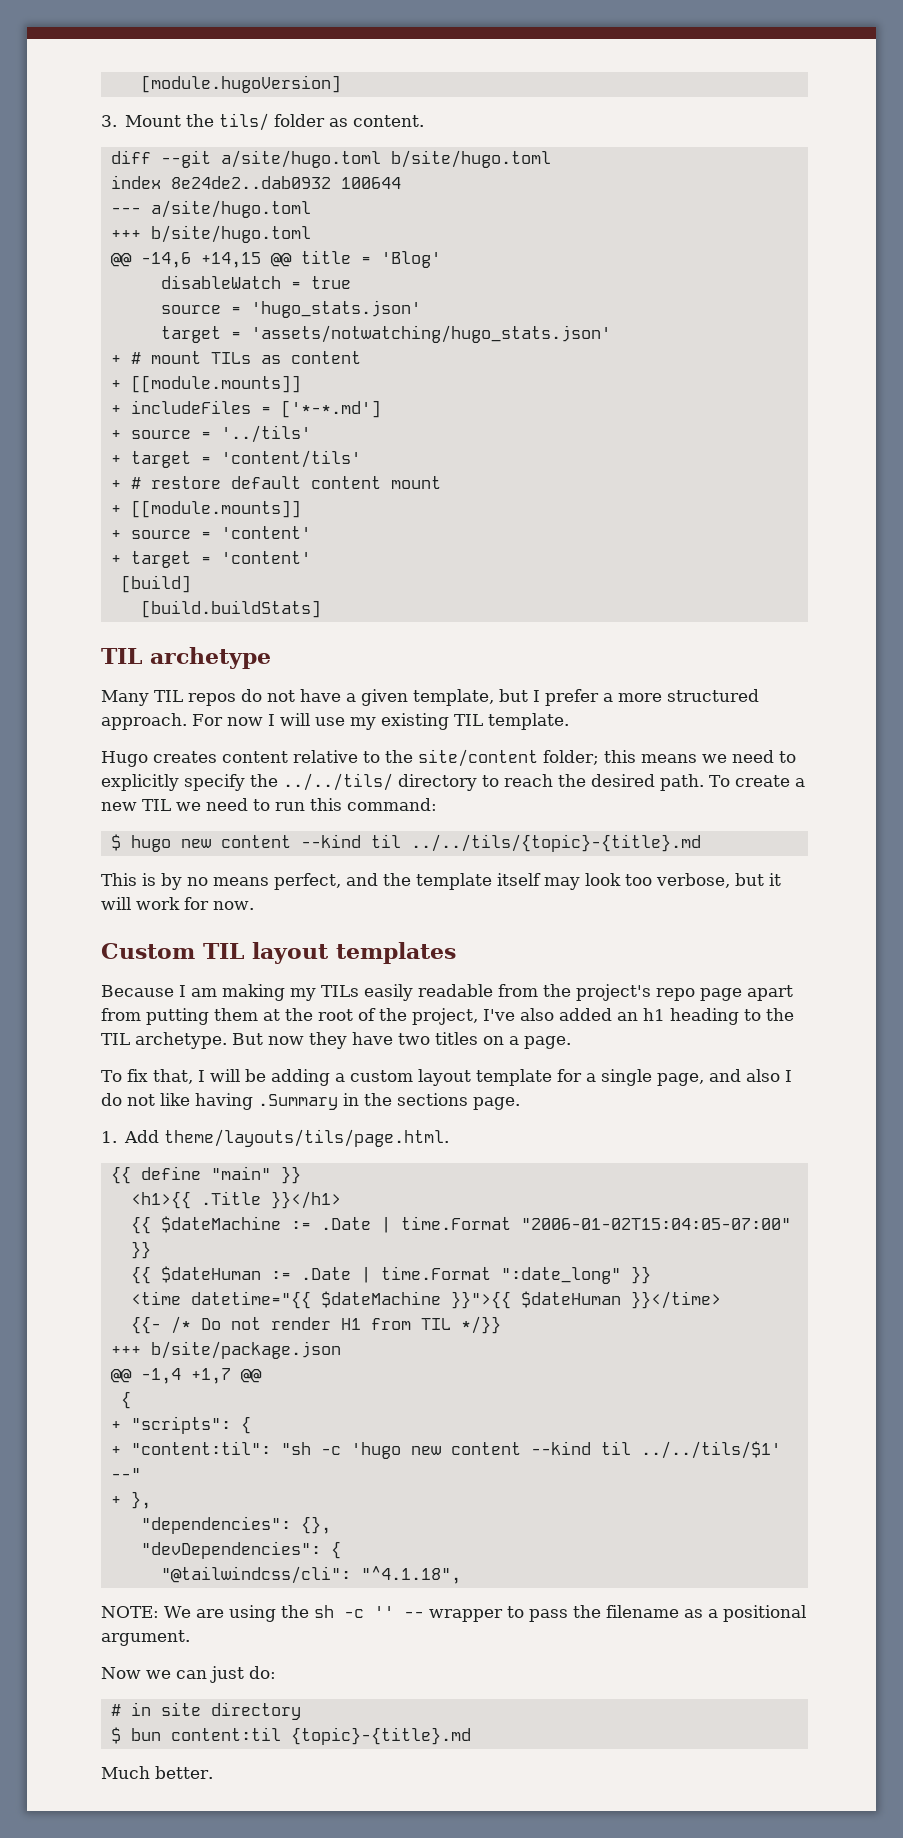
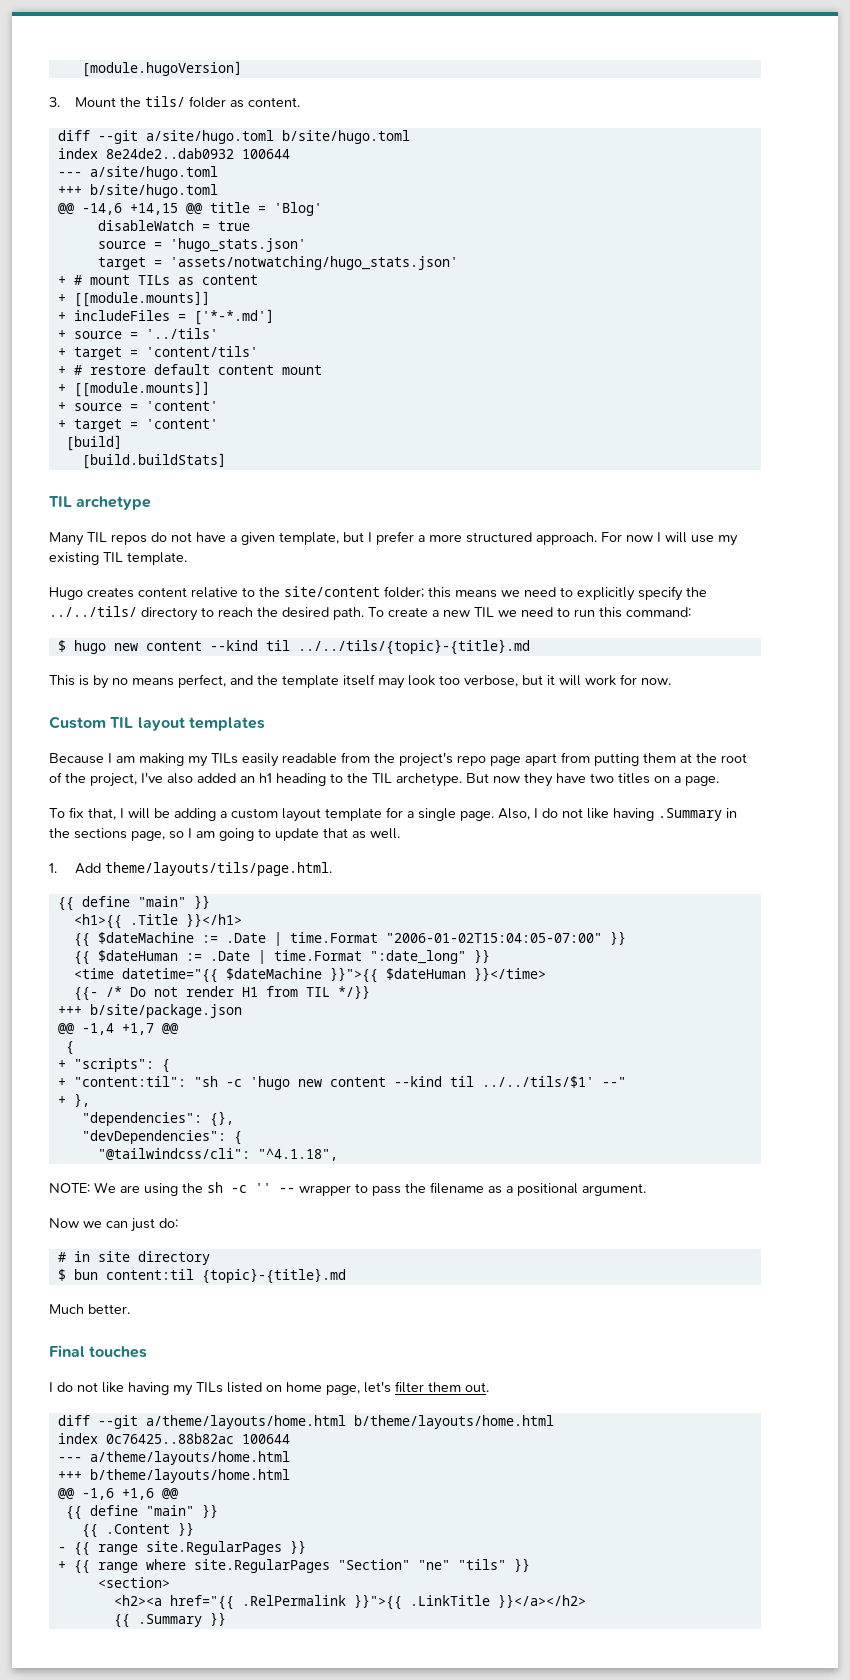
- To fix that, I will be adding a custom layout template for a single page, and also I do not like having .Summary in the sections page.
+ To fix that, I will be adding a custom layout template for a single page. Also, I do not like having .Summary in the sections page, so I am going to update that as well.
+ Final touches
+ I do not like having my TILs listed on home page, let's filter them out.
+ diff --git a/theme/layouts/home.html b/theme/layouts/home.html
+ index 0c76425..88b82ac 100644
+ --- a/theme/layouts/home.html
+ +++ b/theme/layouts/home.html
+ @@ -1,6 +1,6 @@
+ {{ define "main" }}
+ {{ .Content }}
+ - {{ range site.RegularPages }}
+ + {{ range where site.RegularPages "Section" "ne" "tils" }}
+ <section>
+ <h2><a href="{{ .RelPermalink }}">{{ .LinkTitle }}</a></h2>
+ {{ .Summary }}

